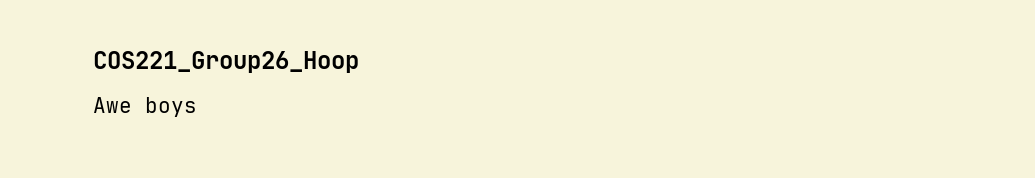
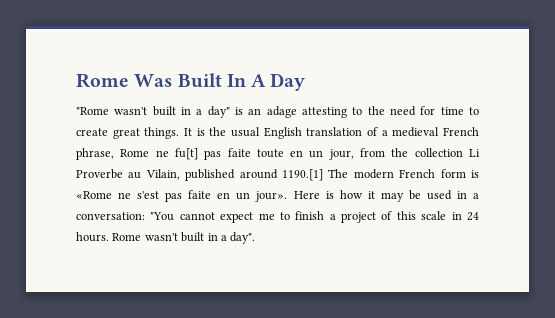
- COS221_Group26_Hoop
- Awe boys
+ Rome Was Built In A Day
+ "Rome wasn't built in a day" is an adage attesting to the need for time to create great things. It is the usual English translation of a medieval French phrase, Rome ne fu[t] pas faite toute en un jour, from the collection Li Proverbe au Vilain, published around 1190.[1] The modern French form is «Rome ne s'est pas faite en un jour». Here is how it may be used in a conversation: "You cannot expect me to finish a project of this scale in 24 hours. Rome wasn't built in a day".

